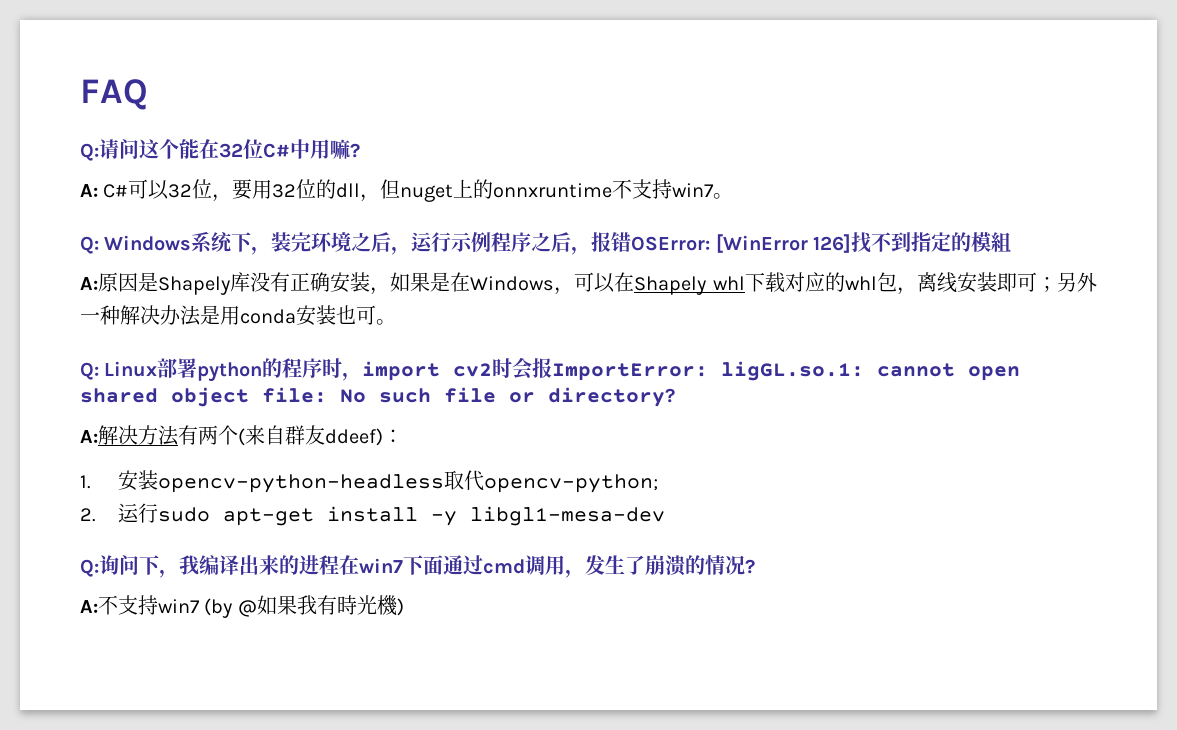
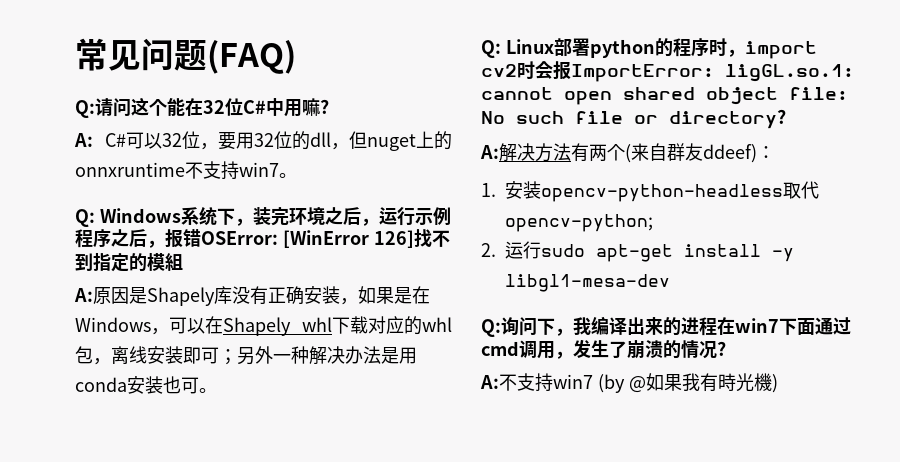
- FAQ
+ 常见问题(FAQ)

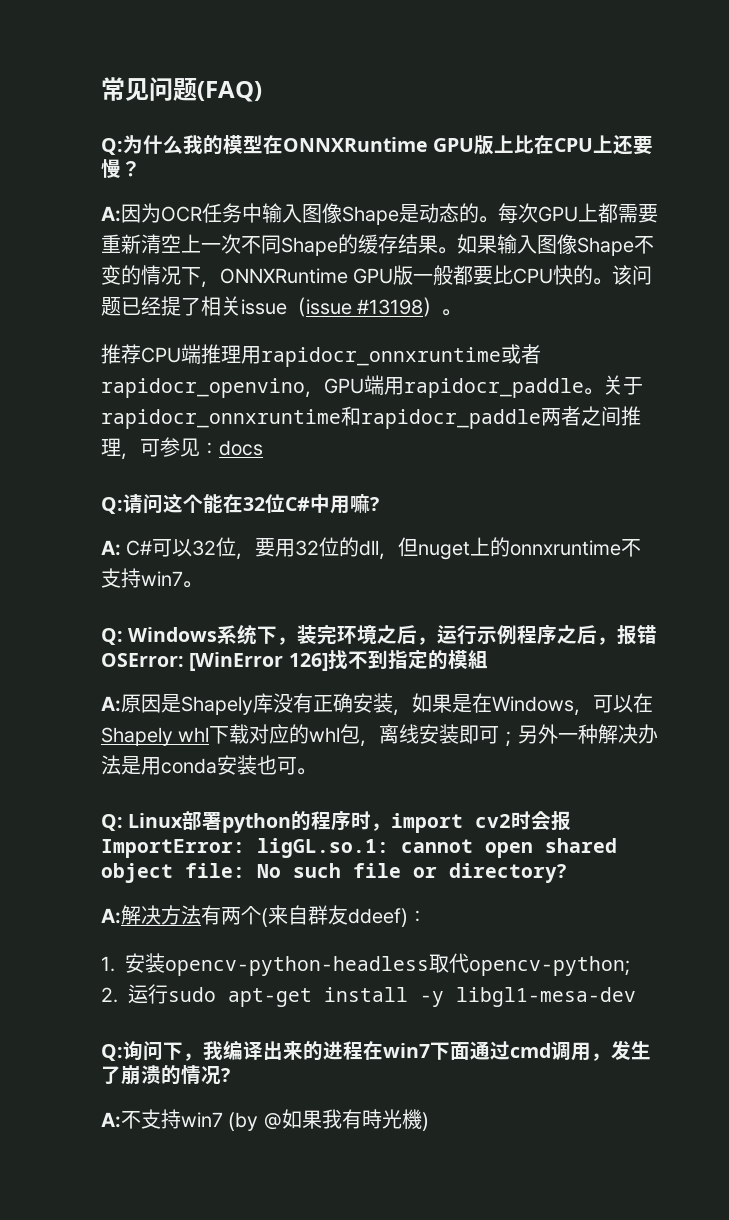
+ Q:为什么我的模型在ONNXRuntime GPU版上比在CPU上还要慢？
+ A:因为OCR任务中输入图像Shape是动态的。每次GPU上都需要重新清空上一次不同Shape的缓存结果。如果输入图像Shape不变的情况下，ONNXRuntime GPU版一般都要比CPU快的。该问题已经提了相关issue（issue #13198）。
+ 推荐CPU端推理用rapidocr_onnxruntime或者rapidocr_openvino，GPU端用rapidocr_paddle。关于rapidocr_onnxruntime和rapidocr_paddle两者之间推理，可参见：docs

